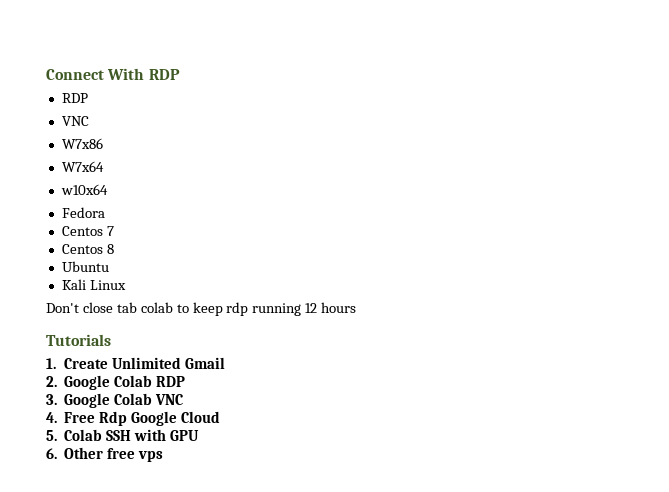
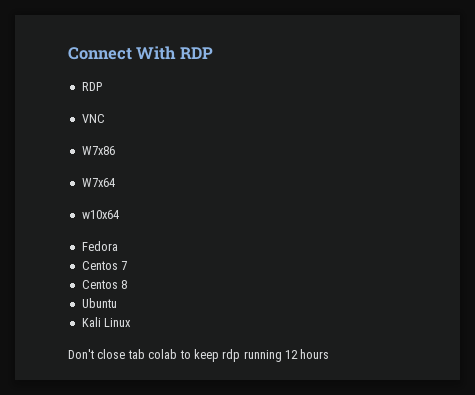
- Tutorials
- 1. Create Unlimited Gmail
- 2. Google Colab RDP
- 3. Google Colab VNC
- 4. Free Rdp Google Cloud
- 5. Colab SSH with GPU
- 6. Other free vps

